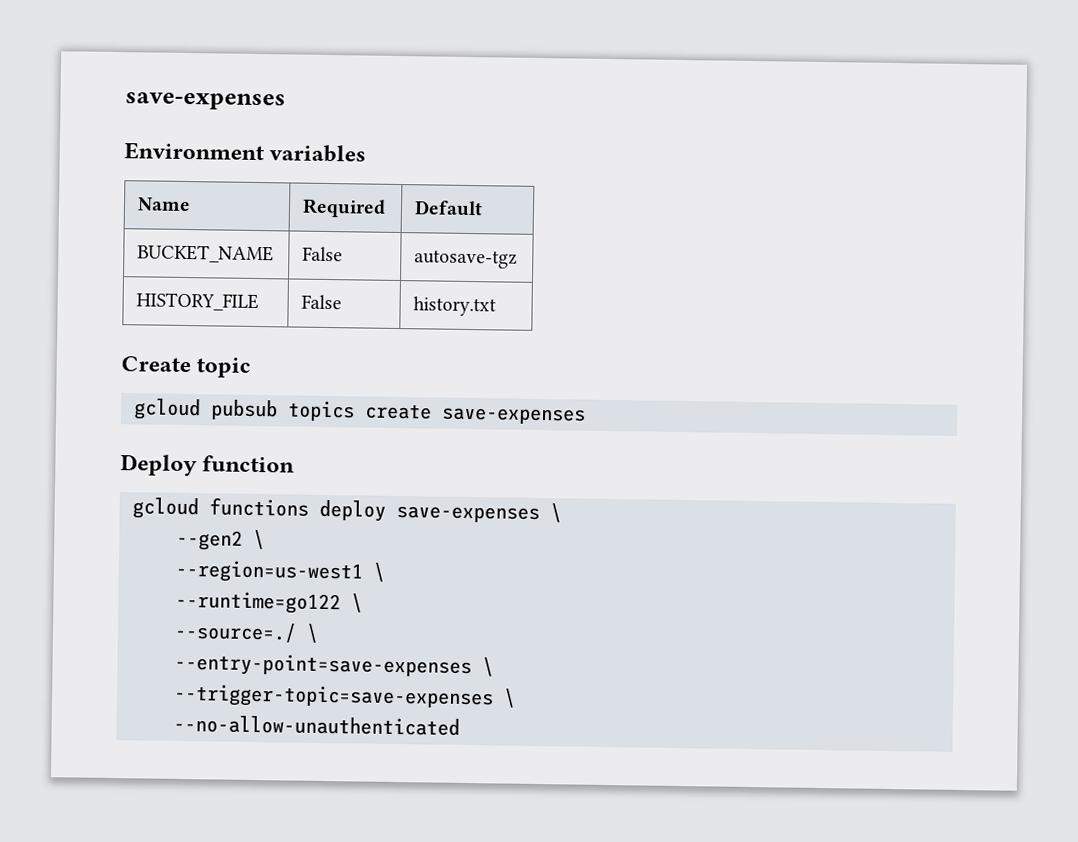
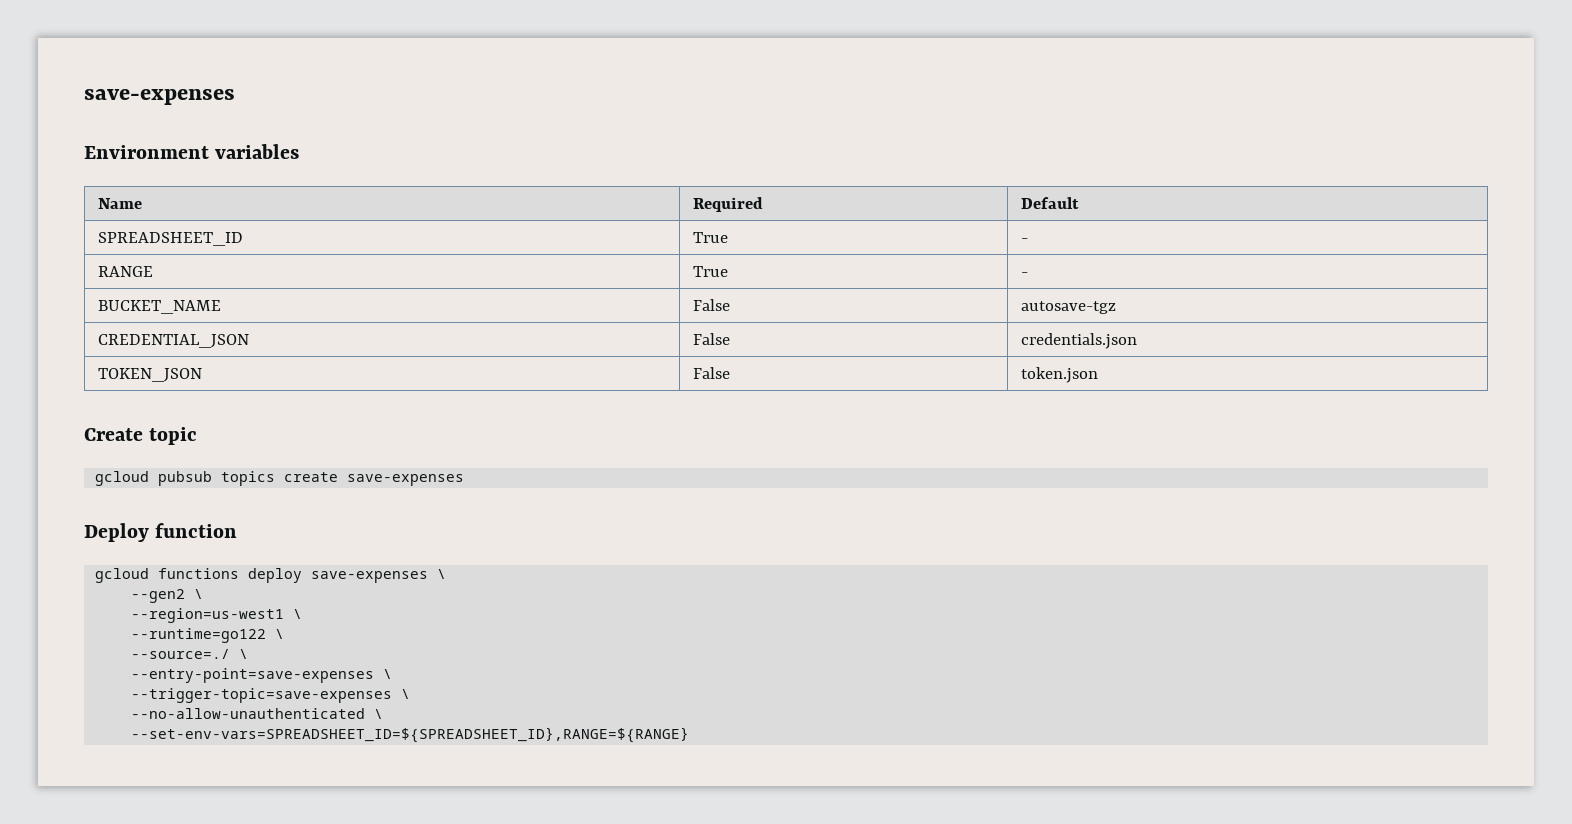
+ SPREADSHEET_ID | True | -
+ RANGE | True | -
- HISTORY_FILE | False | history.txt
+ CREDENTIAL_JSON | False | credentials.json
+ TOKEN_JSON | False | token.json
- --no-allow-unauthenticated
+ --no-allow-unauthenticated \
+ --set-env-vars=SPREADSHEET_ID=${SPREADSHEET_ID},RANGE=${RANGE}

